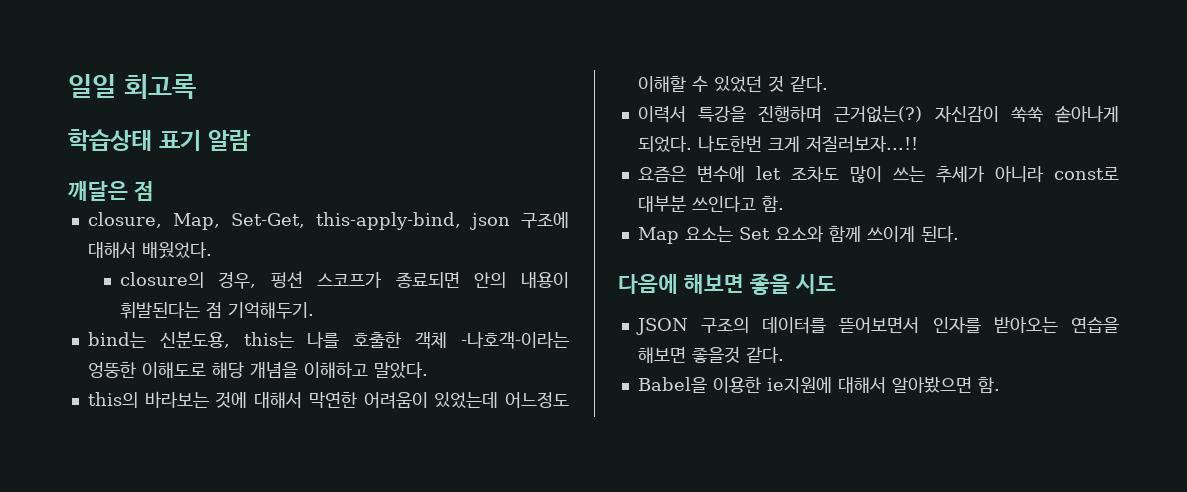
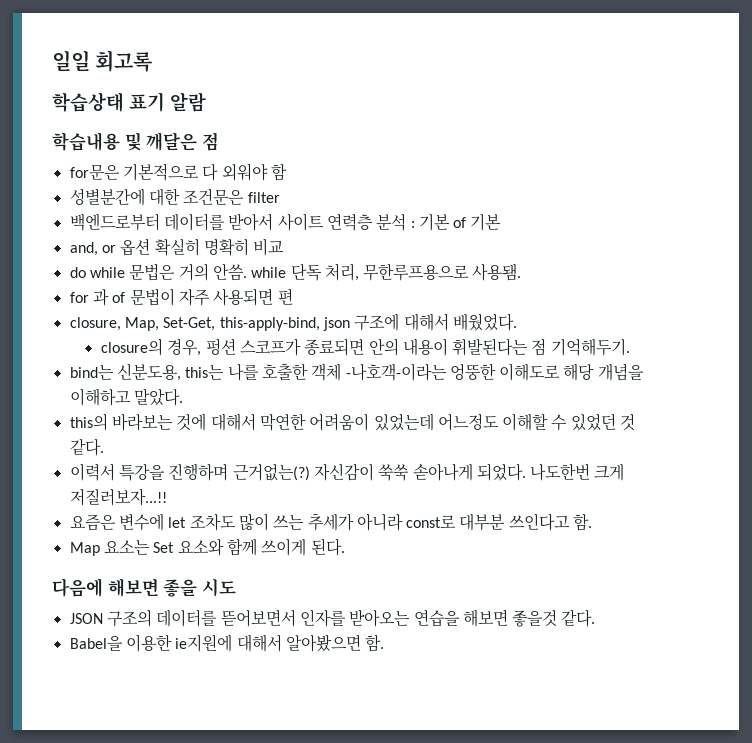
- 깨달은 점
+ 학습내용 및 깨달은 점
+ for문은 기본적으로 다 외워야 함
+ 성별분간에 대한 조건문은 filter
+ 백엔드로부터 데이터를 받아서 사이트 연력층 분석 : 기본 of 기본
+ and, or 옵션 확실히 명확히 비교
+ do while 문법은 거의 안씀. while 단독 처리, 무한루프용으로 사용됌.
+ for 과 of 문법이 자주 사용되면 편

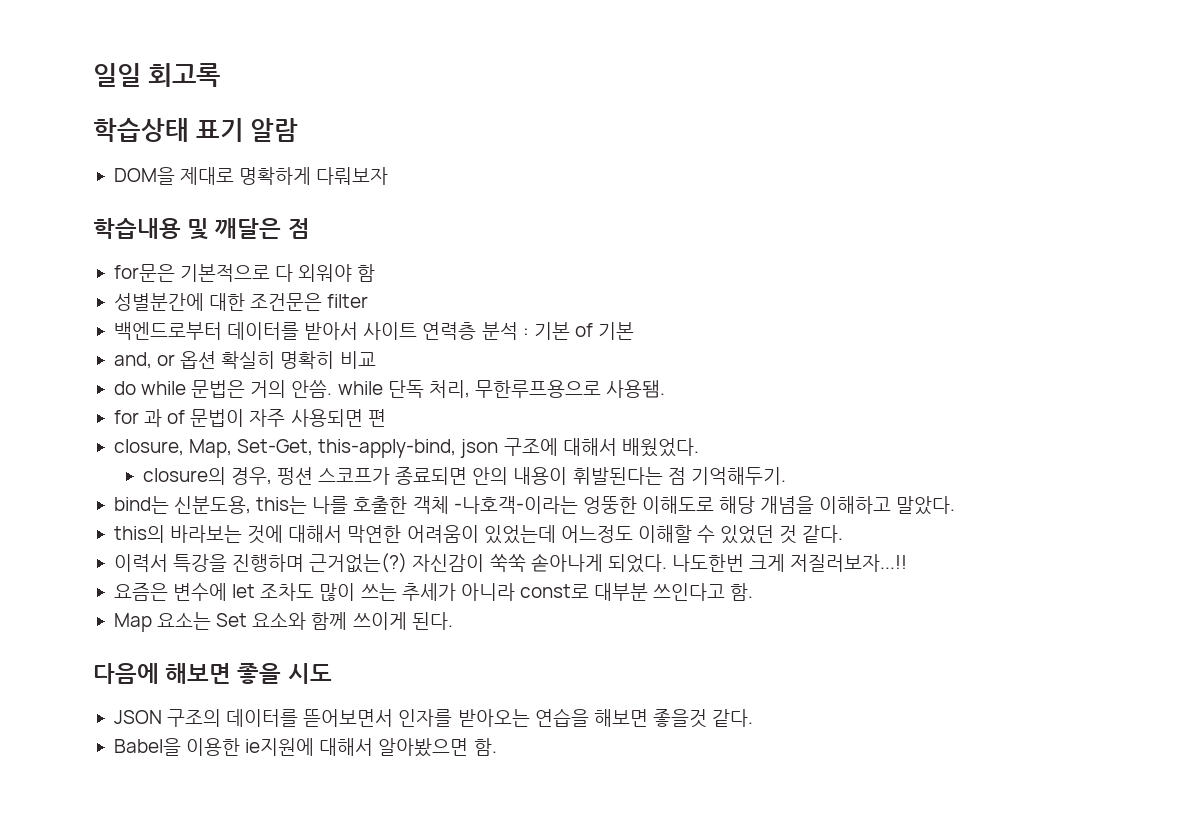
+ DOM을 제대로 명확하게 다뤄보자

